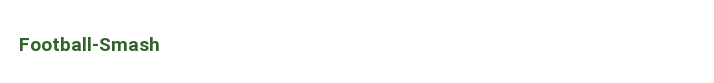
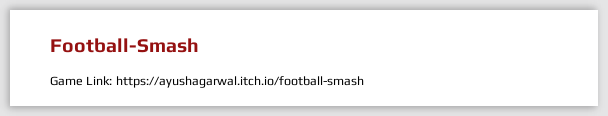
+ Game Link: https://ayushagarwal.itch.io/football-smash

